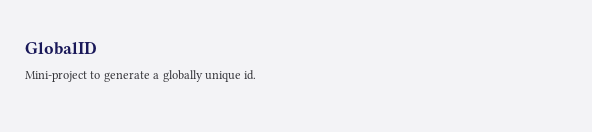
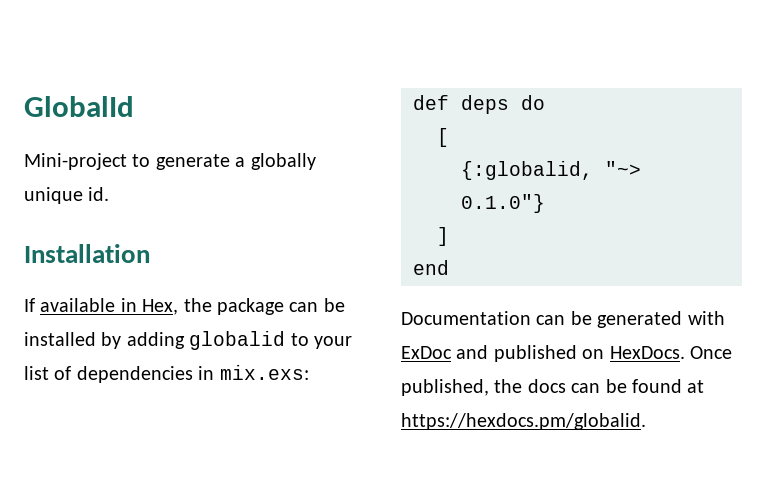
- GlobalID
+ GlobalId
+ Installation
+ If available in Hex, the package can be installed by adding globalid to your list of dependencies in mix.exs:
+ def deps do
+ [
+ {:globalid, "~> 0.1.0"}
+ ]
+ end
+ Documentation can be generated with ExDoc and published on HexDocs. Once published, the docs can be found at https://hexdocs.pm/globalid.

